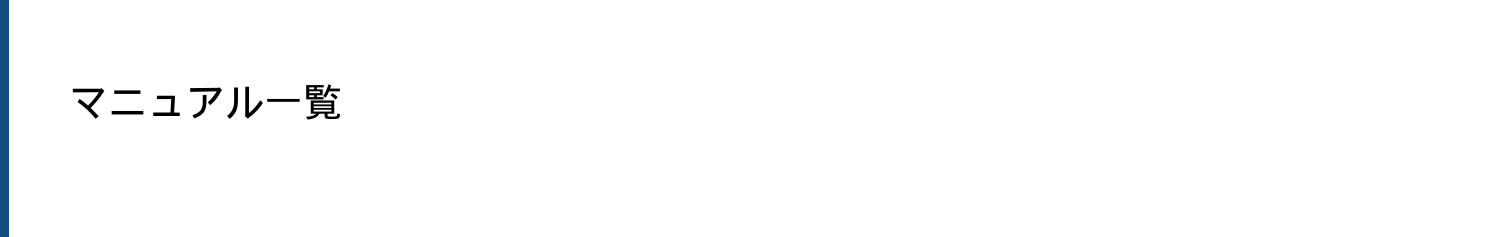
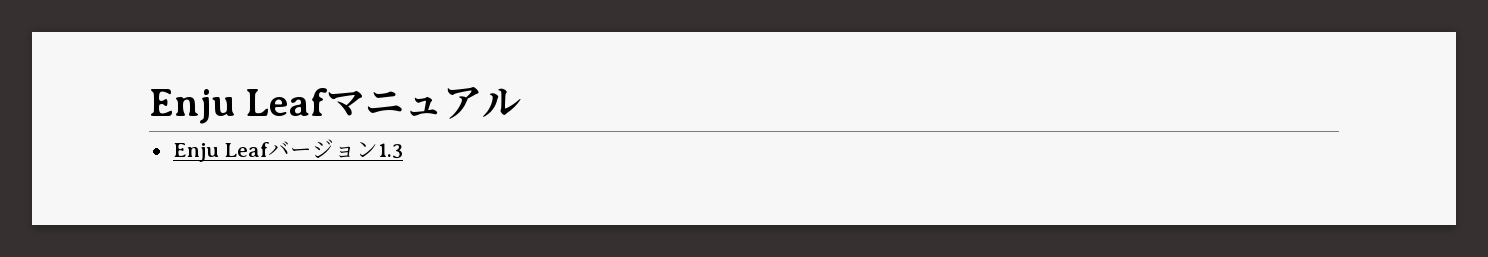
- マニュアル一覧
+ Enju Leafマニュアル
+ Enju Leafバージョン1.3

